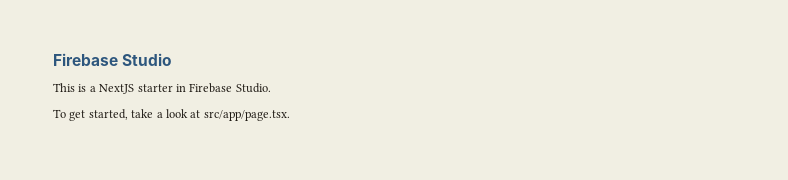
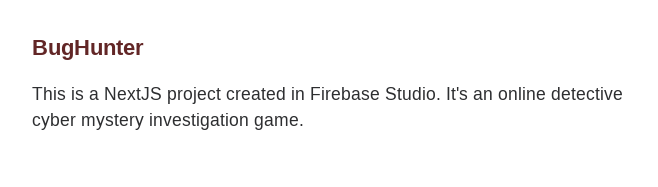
- Firebase Studio
+ BugHunter
- This is a NextJS starter in Firebase Studio.
- To get started, take a look at src/app/page.tsx.
+ This is a NextJS project created in Firebase Studio. It's an online detective cyber mystery investigation game.

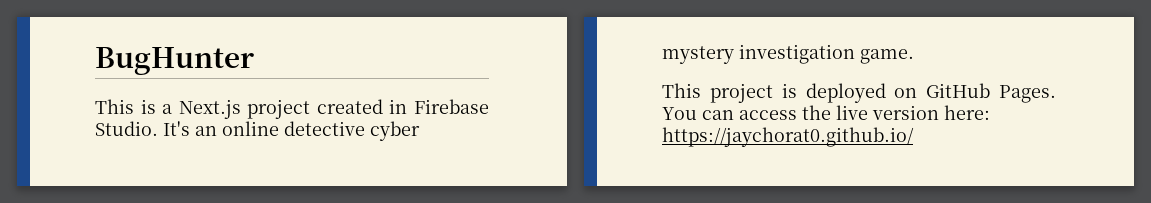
- This is a NextJS project created in Firebase Studio.
+ This is a Next.js project created in Firebase Studio.
+ This project is deployed on GitHub Pages. You can access the live version here: https://jaychorat0.github.io/

